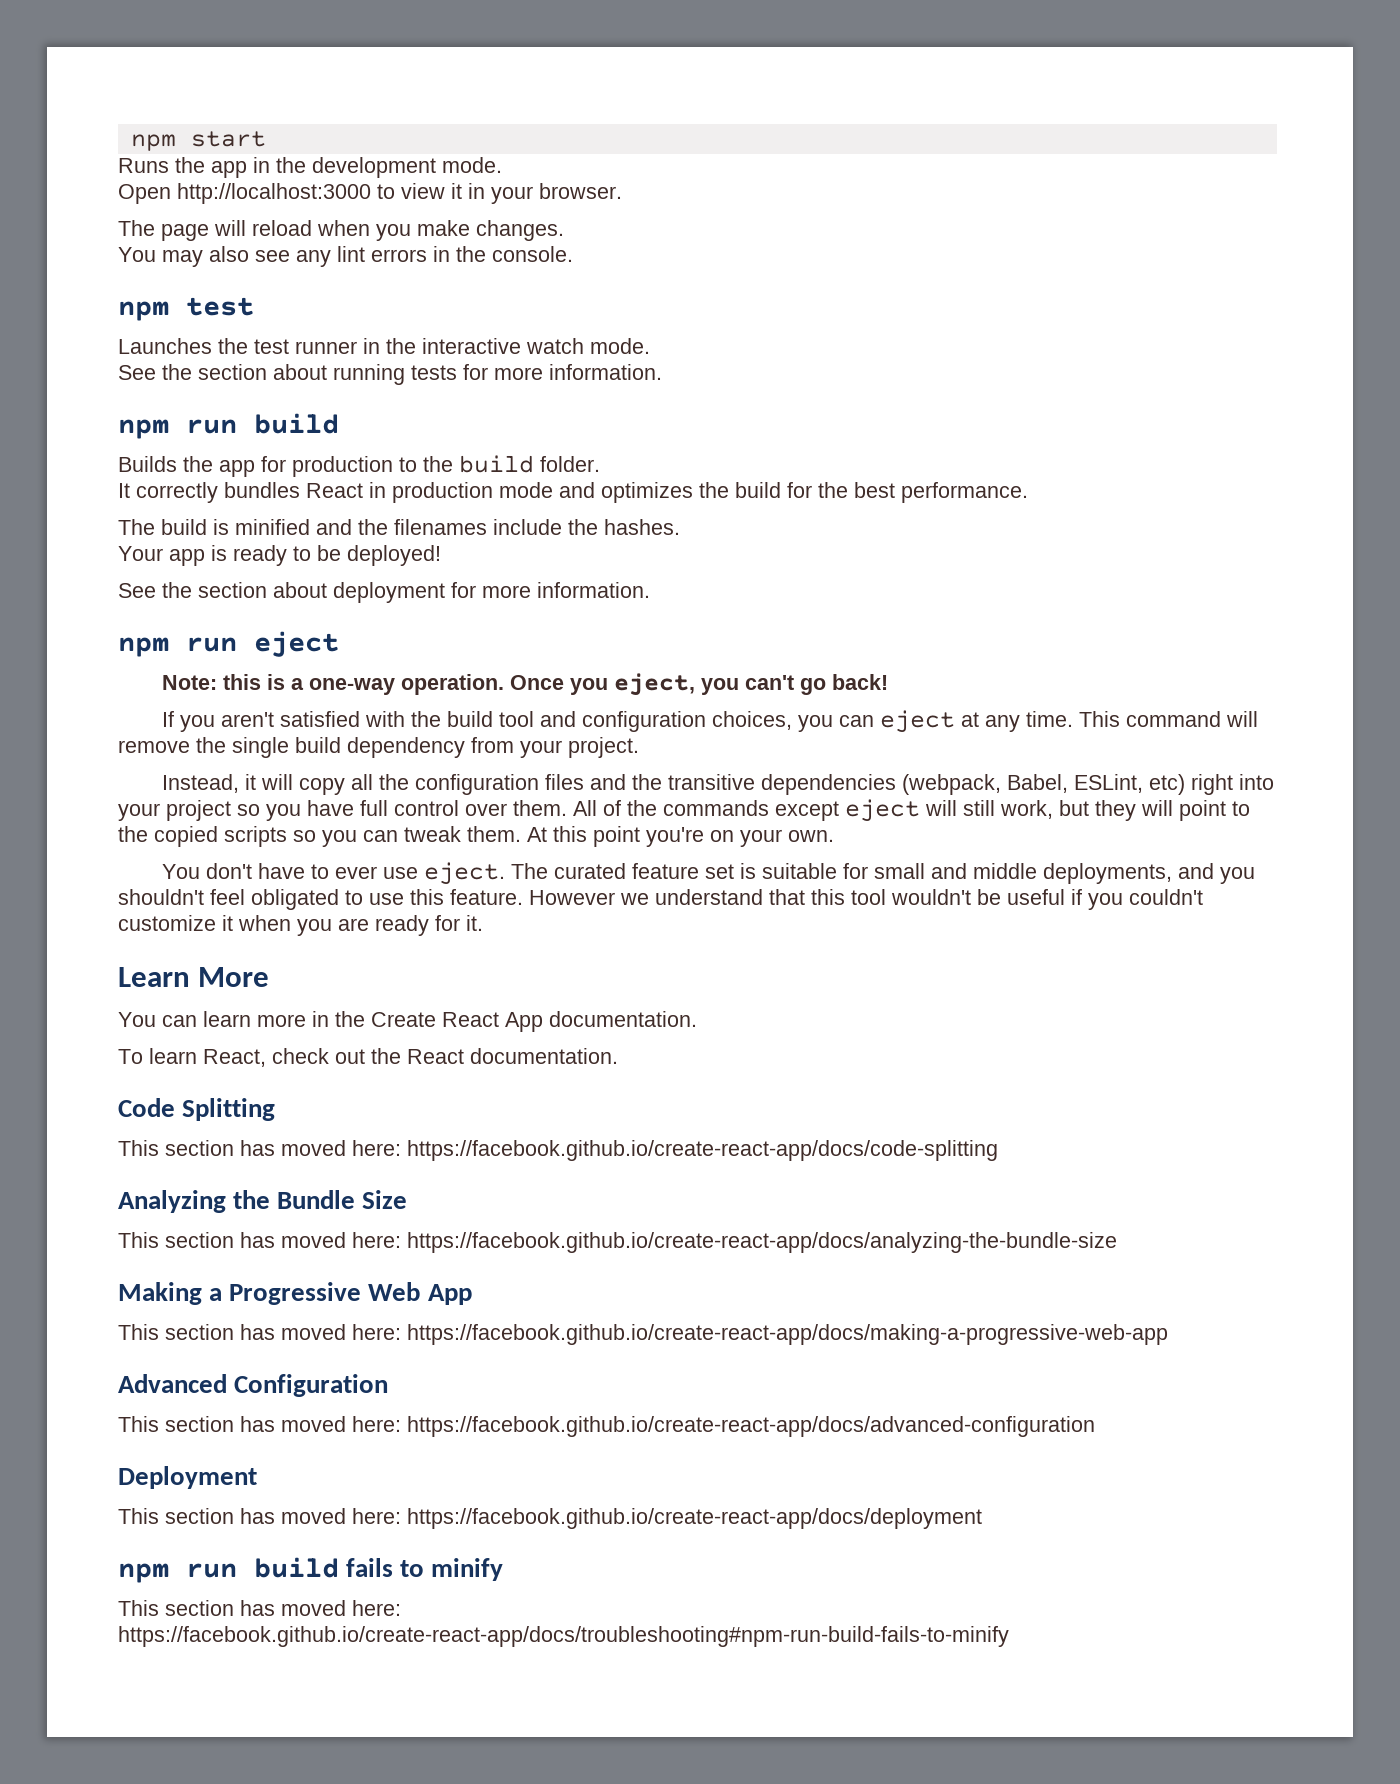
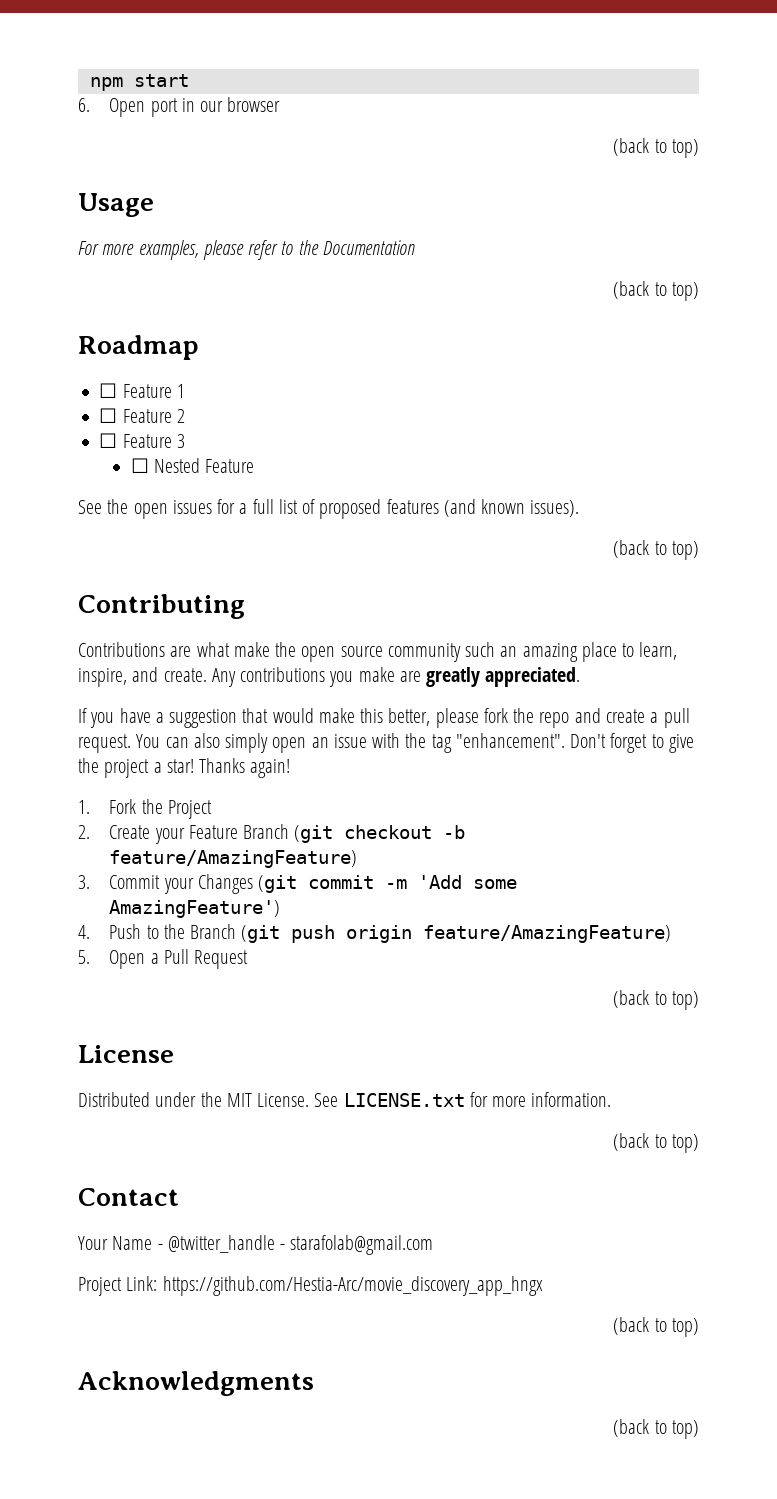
- Runs the app in the development mode.
- Open http://localhost:3000 to view it in your browser.
- The page will reload when you make changes.
- You may also see any lint errors in the console.
- npm test
- Launches the test runner in the interactive watch mode.
- See the section about running tests for more information.
- npm run build
- Builds the app for production to the build folder.
- It correctly bundles React in production mode and optimizes the build for the best performance.
- The build is minified and the filenames include the hashes.
- Your app is ready to be deployed!
- See the section about deployment for more information.
- npm run eject
- Note: this is a one-way operation. Once you eject, you can't go back!
- If you aren't satisfied with the build tool and configuration choices, you can eject at any time. This command will remove the single build dependency from your project.
- Instead, it will copy all the configuration files and the transitive dependencies (webpack, Babel, ESLint, etc) right into your project so you have full control over them. All of the commands except eject will still work, but they will point to the copied scripts so you can tweak them. At this point you're on your own.
- You don't have to ever use eject. The curated feature set is suitable for small and middle deployments, and you shouldn't feel obligated to use this feature. However we understand that this tool wouldn't be useful if you couldn't customize it when you are ready for it.
- Learn More
- You can learn more in the Create React App documentation.
- To learn React, check out the React documentation.
- Code Splitting
- This section has moved here: https://facebook.github.io/create-react-app/docs/code-splitting
- Analyzing the Bundle Size
- This section has moved here: https://facebook.github.io/create-react-app/docs/analyzing-the-bundle-size
- Making a Progressive Web App
- This section has moved here: https://facebook.github.io/create-react-app/docs/making-a-progressive-web-app
- Advanced Configuration
- This section has moved here: https://facebook.github.io/create-react-app/docs/advanced-configuration
- Deployment
- This section has moved here: https://facebook.github.io/create-react-app/docs/deployment
- npm run build fails to minify
- This section has moved here: https://facebook.github.io/create-react-app/docs/troubleshooting#npm-run-build-fails-to-minify
+ 6. Open port in our browser
+ (back to top)
+ Usage
+ For more examples, please refer to the Documentation
+ (back to top)
+ Roadmap
+ ☐ Feature 1
+ ☐ Feature 2
+ ☐ Feature 3
+ ☐ Nested Feature
+ See the open issues for a full list of proposed features (and known issues).
+ (back to top)
+ Contributing
+ Contributions are what make the open source community such an amazing place to learn, inspire, and create. Any contributions you make are greatly appreciated.
+ If you have a suggestion that would make this better, please fork the repo and create a pull request. You can also simply open an issue with the tag "enhancement". Don't forget to give the project a star! Thanks again!
+ 1. Fork the Project
+ 2. Create your Feature Branch (git checkout -b feature/AmazingFeature)
+ 3. Commit your Changes (git commit -m 'Add some AmazingFeature')
+ 4. Push to the Branch (git push origin feature/AmazingFeature)
+ 5. Open a Pull Request
+ (back to top)
+ License
+ Distributed under the MIT License. See LICENSE.txt for more information.
+ (back to top)
+ Contact
+ Your Name - @twitter_handle - starafolab@gmail.com
+ Project Link: https://github.com/Hestia-Arc/movie_discovery_app_hngx
+ (back to top)
+ Acknowledgments
+ (back to top)

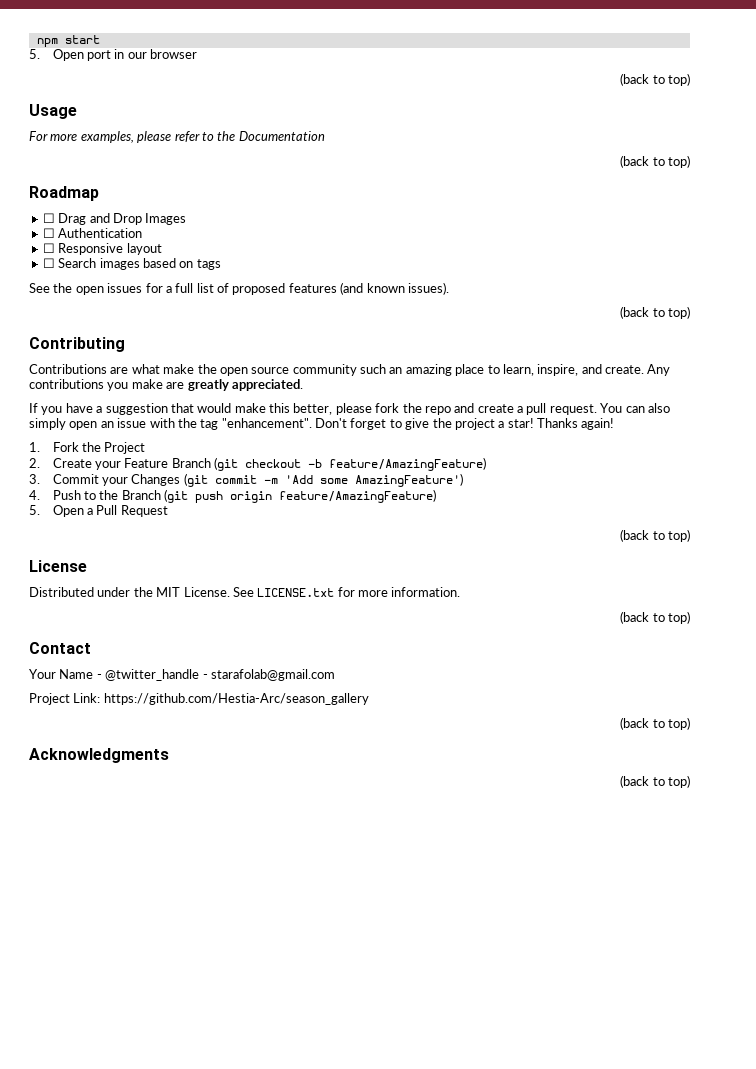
- 6. Open port in our browser
+ 5. Open port in our browser
- ☐ Feature 1
- ☐ Feature 2
- ☐ Feature 3
- ☐ Nested Feature
+ ☐ Drag and Drop Images
+ ☐ Authentication
+ ☐ Responsive layout
+ ☐ Search images based on tags
- Project Link: https://github.com/Hestia-Arc/movie_discovery_app_hngx
+ Project Link: https://github.com/Hestia-Arc/season_gallery

